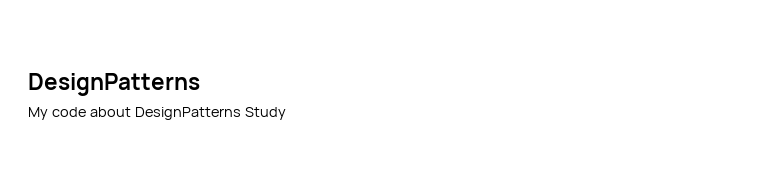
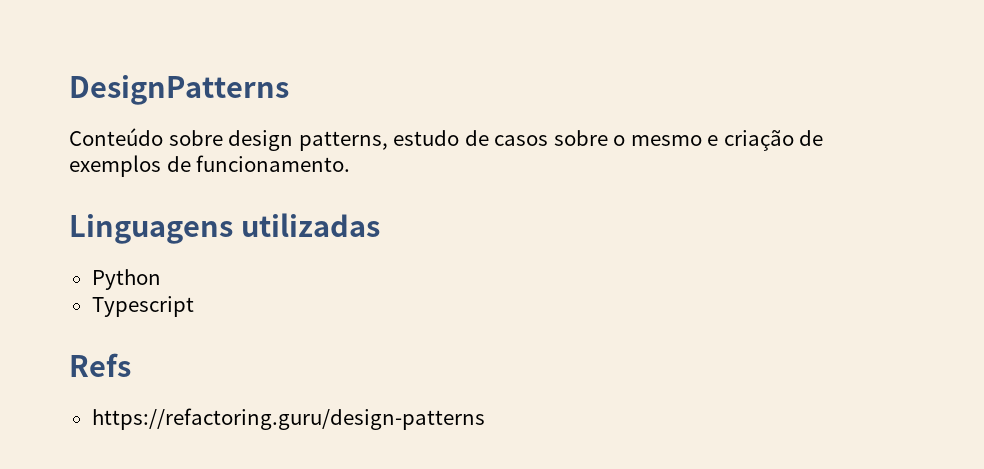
- My code about DesignPatterns Study
+ Conteúdo sobre design patterns, estudo de casos sobre o mesmo e criação de exemplos de funcionamento.
+ Linguagens utilizadas
+ Python
+ Typescript
+ Refs
+ https://refactoring.guru/design-patterns

